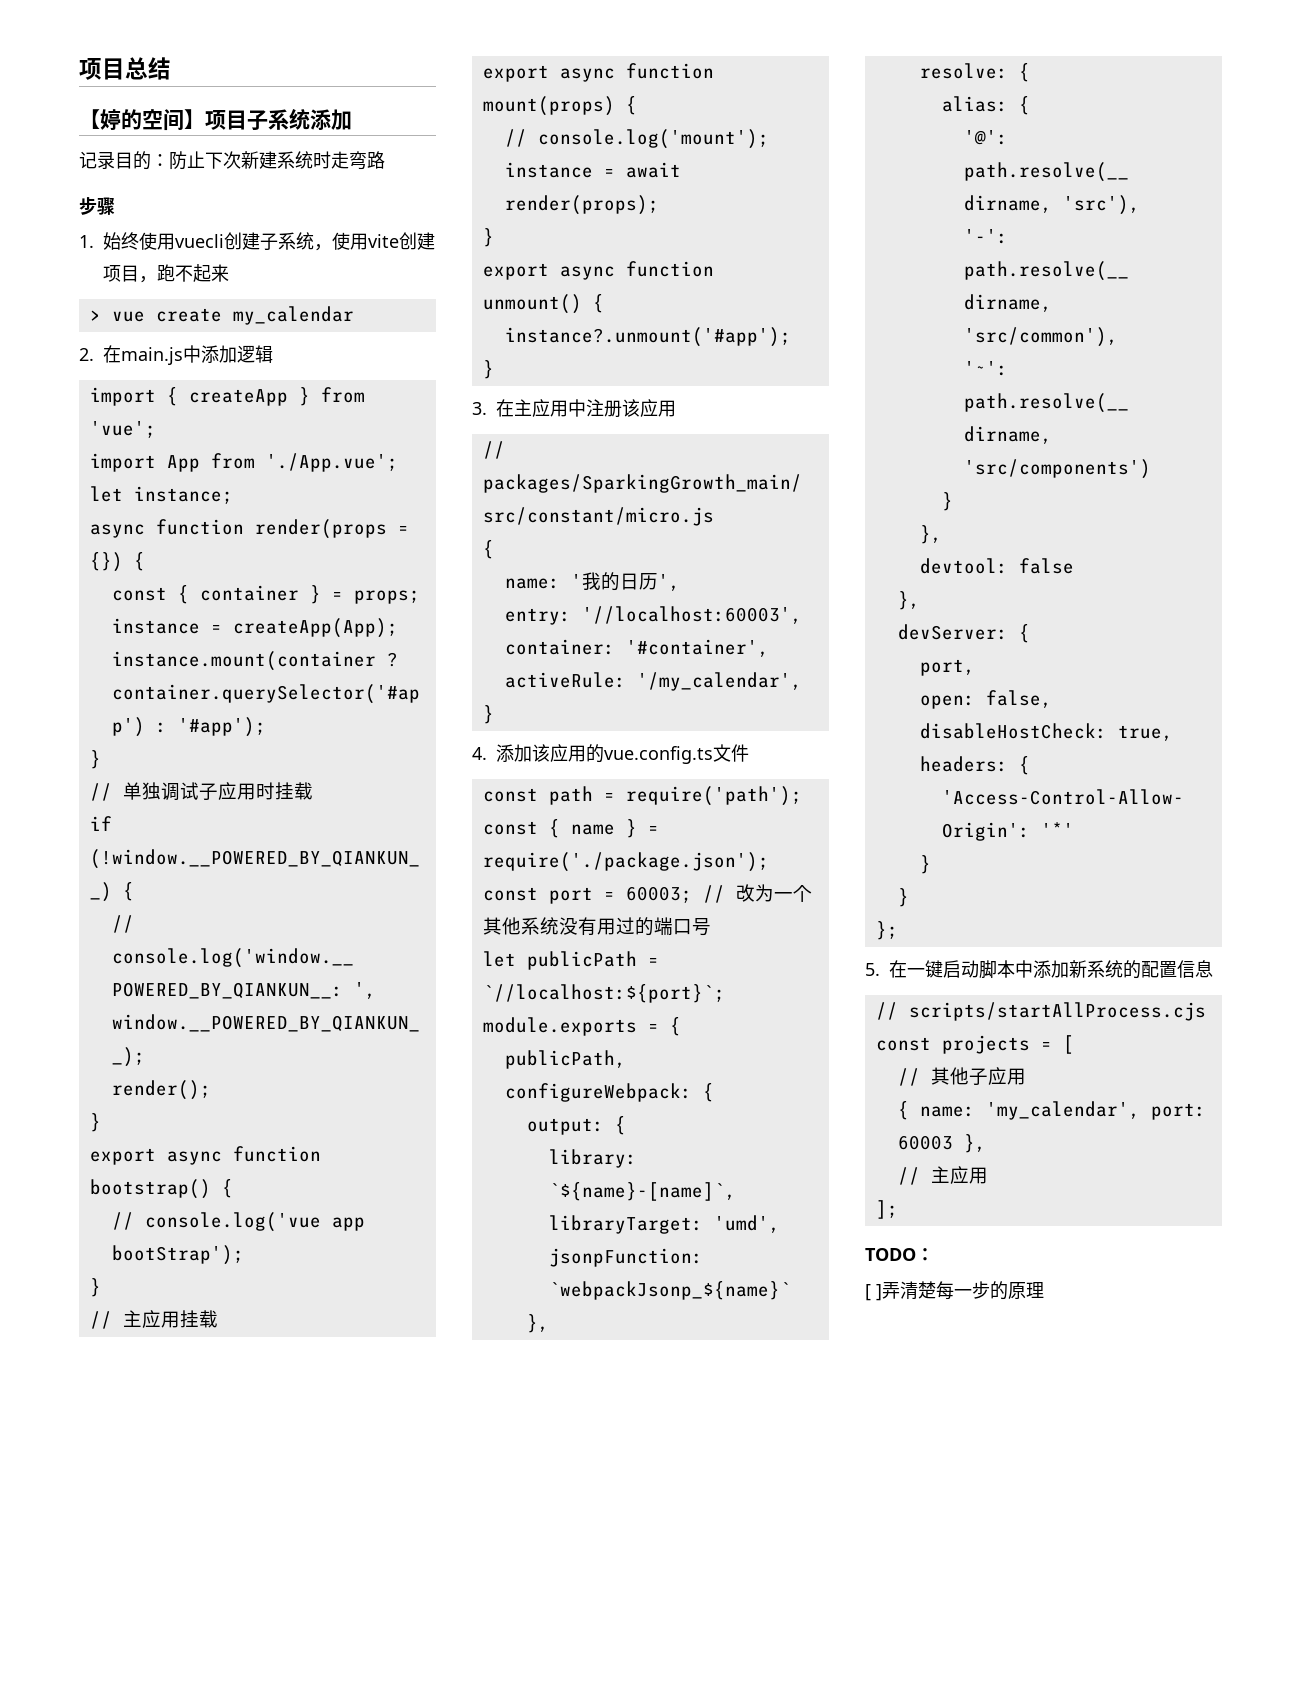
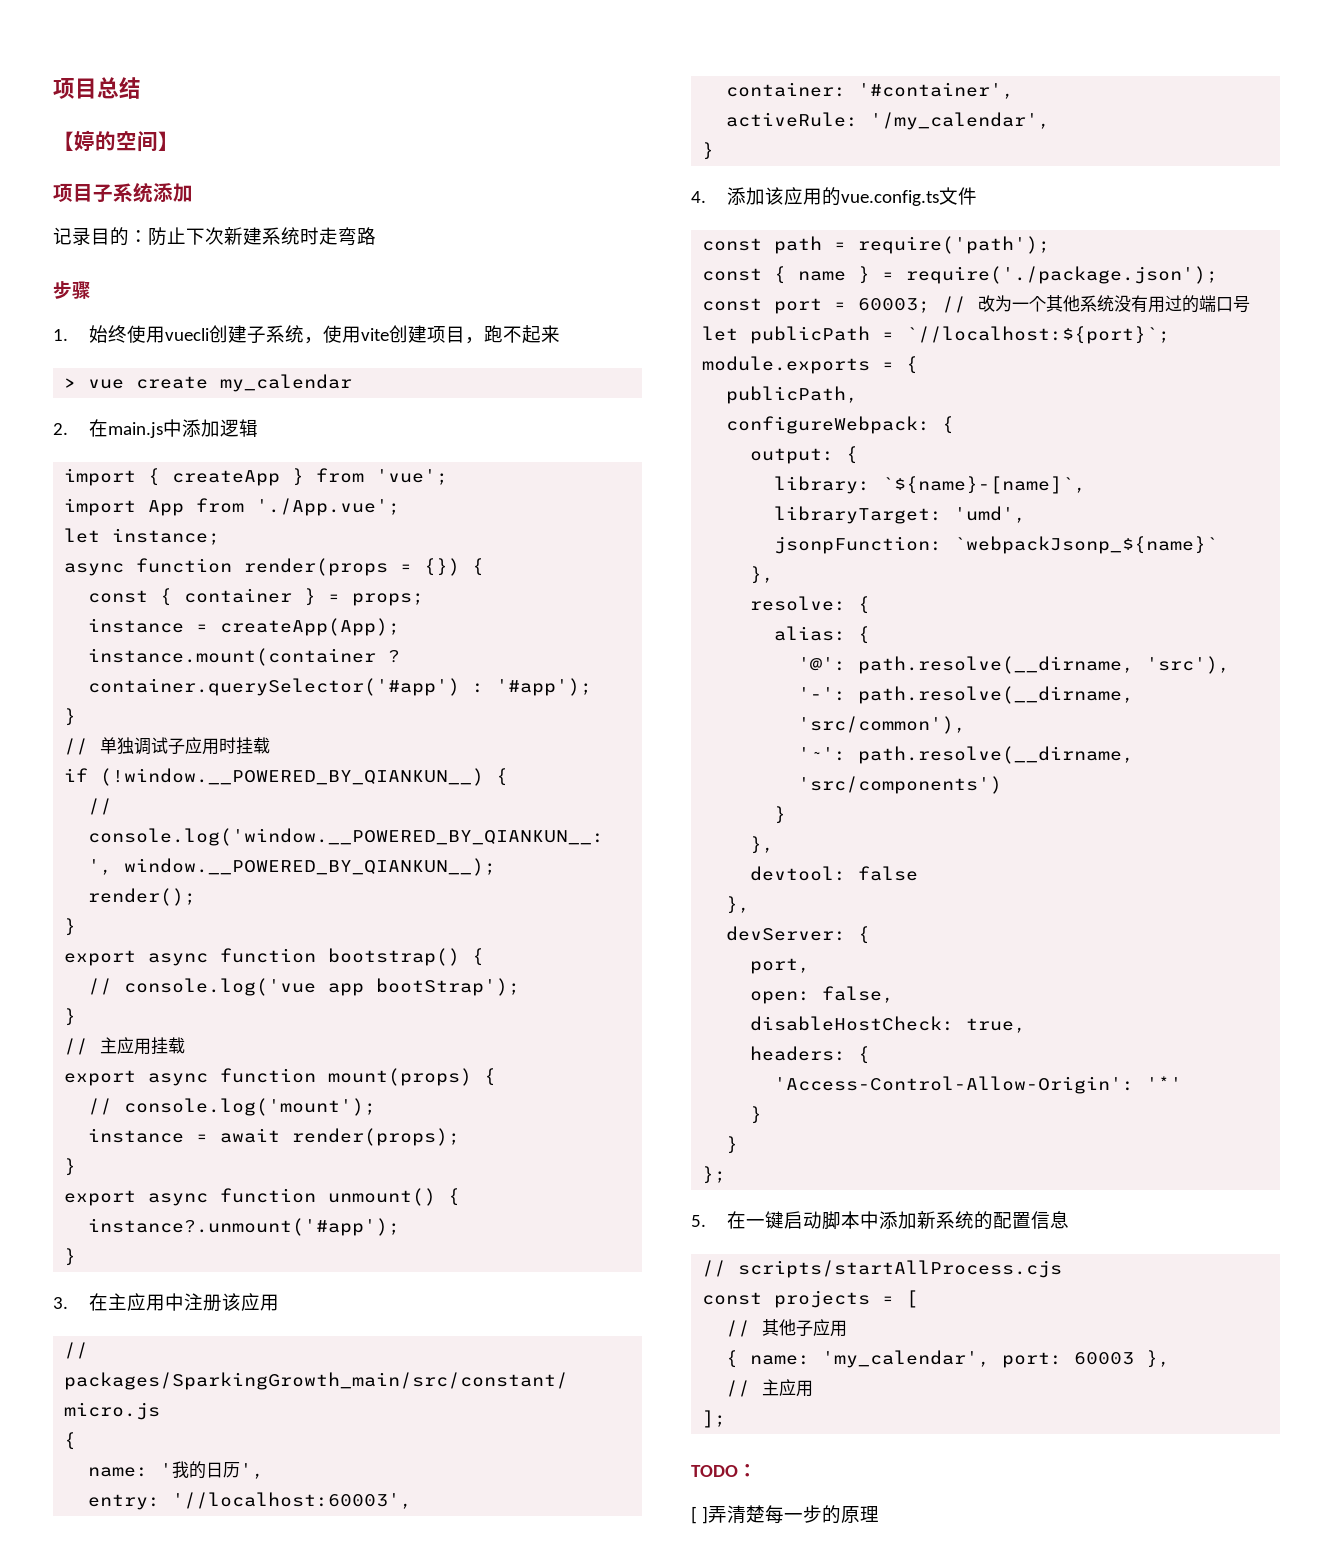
- 【婷的空间】项目子系统添加
+ 【婷的空间】
+ 项目子系统添加

